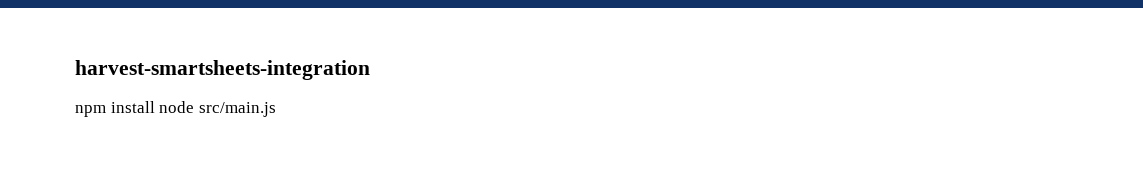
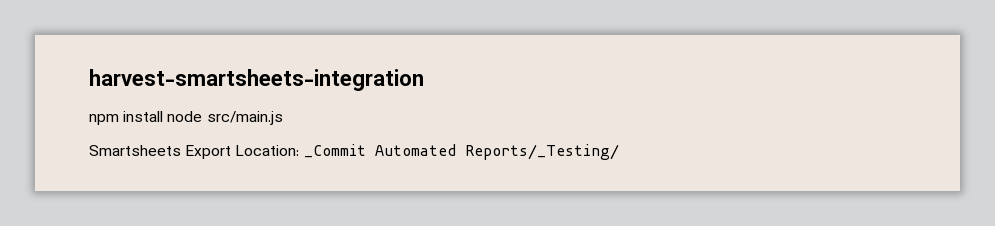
+ Smartsheets Export Location: _Commit Automated Reports/_Testing/

